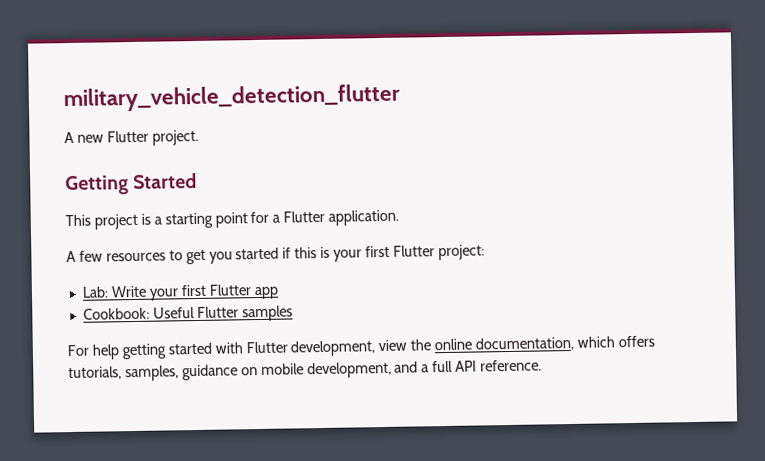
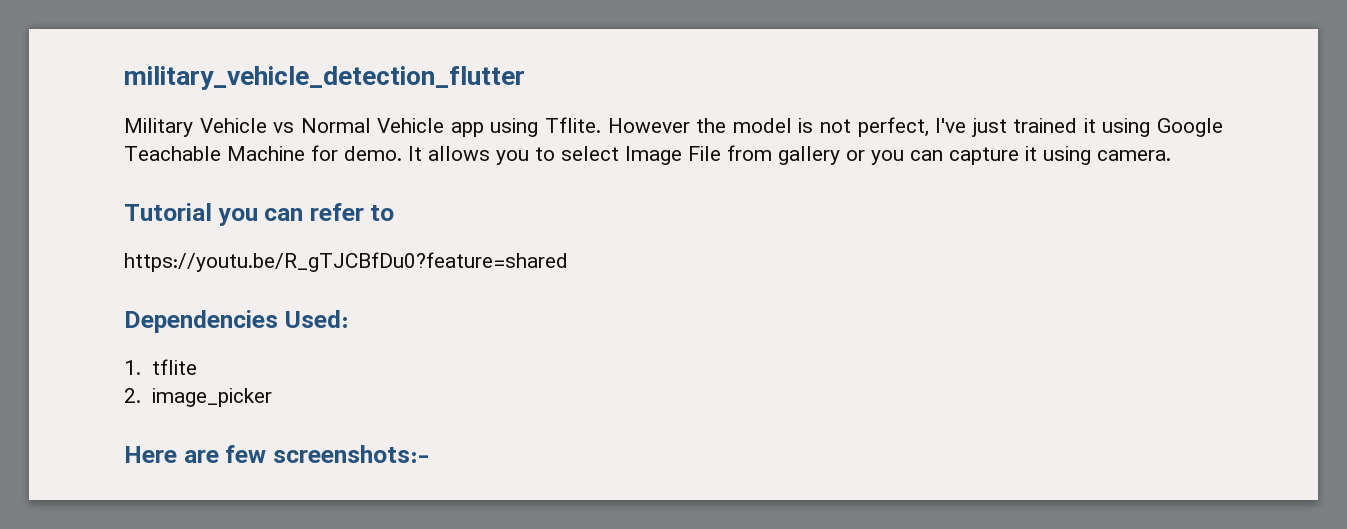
- A new Flutter project.
- Getting Started
- This project is a starting point for a Flutter application.
- A few resources to get you started if this is your first Flutter project:
- Lab: Write your first Flutter app
- Cookbook: Useful Flutter samples
- For help getting started with Flutter development, view the online documentation, which offers tutorials, samples, guidance on mobile development, and a full API reference.
+ Military Vehicle vs Normal Vehicle app using Tflite. However the model is not perfect, I've just trained it using Google Teachable Machine for demo. It allows you to select Image File from gallery or you can capture it using camera.
+ Tutorial you can refer to
+ https://youtu.be/R_gTJCBfDu0?feature=shared
+ Dependencies Used:
+ 1. tflite
+ 2. image_picker
+ Here are few screenshots:-

